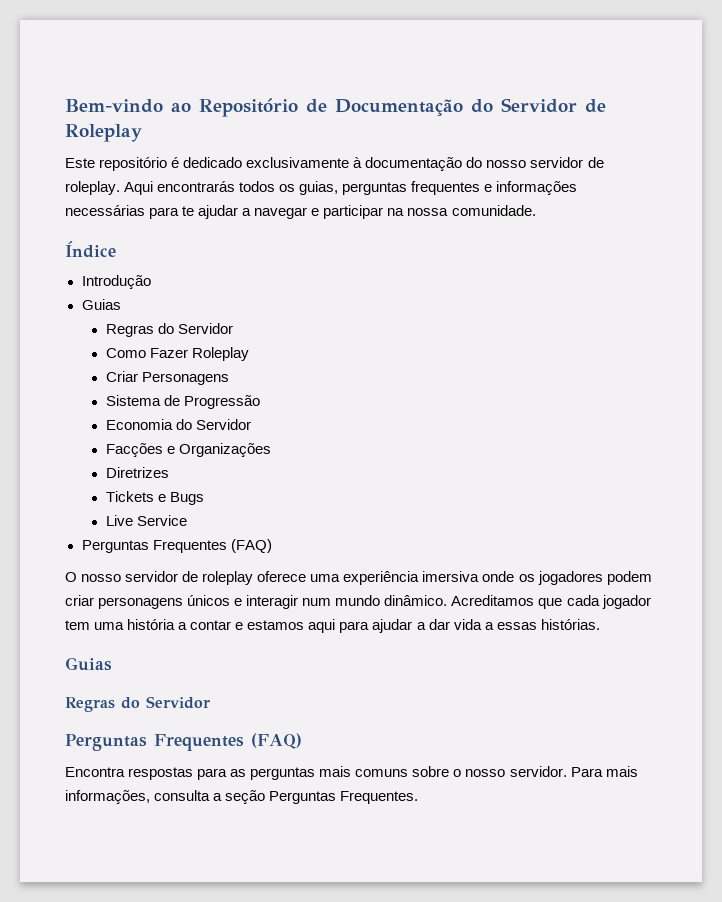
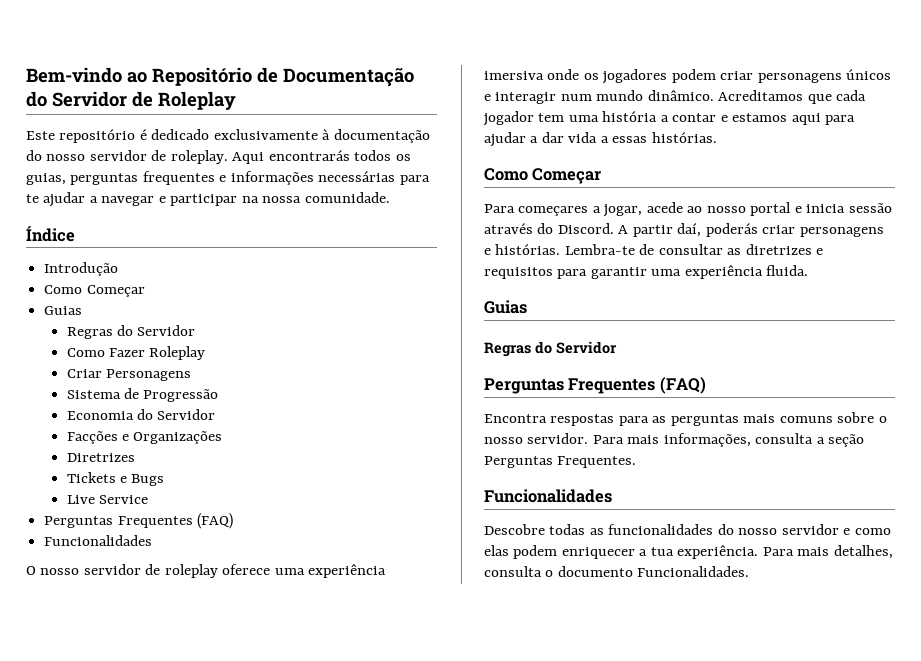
  Introdução
+ Como Começar
  Live Service
  Perguntas Frequentes (FAQ)
+ Funcionalidades
  Acreditamos que cada jogador tem uma história a contar e estamos aqui para ajudar a dar vida a essas histórias.
+ Como Começar
+ Para começares a jogar, acede ao nosso portal e inicia sessão através do Discord. A partir daí, poderás criar personagens e histórias. Lembra-te de consultar as diretrizes e requisitos para garantir uma experiência fluida.
  Para mais informações, consulta a seção Perguntas Frequentes.
+ Funcionalidades
+ Descobre todas as funcionalidades do nosso servidor e como elas podem enriquecer a tua experiência. Para mais detalhes, consulta o documento Funcionalidades.

